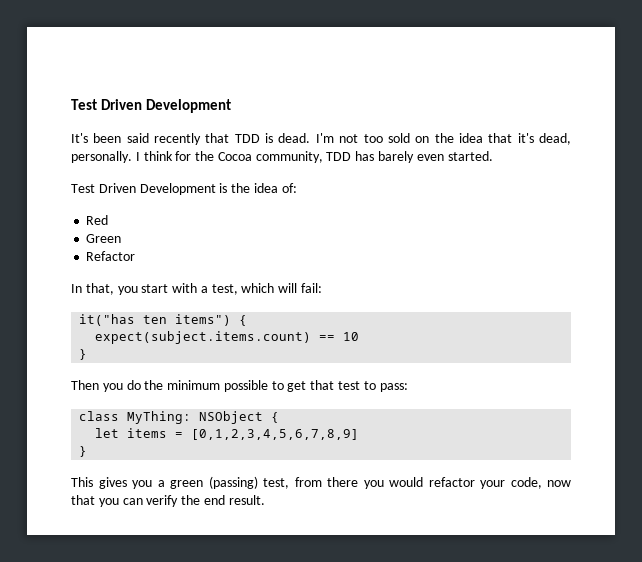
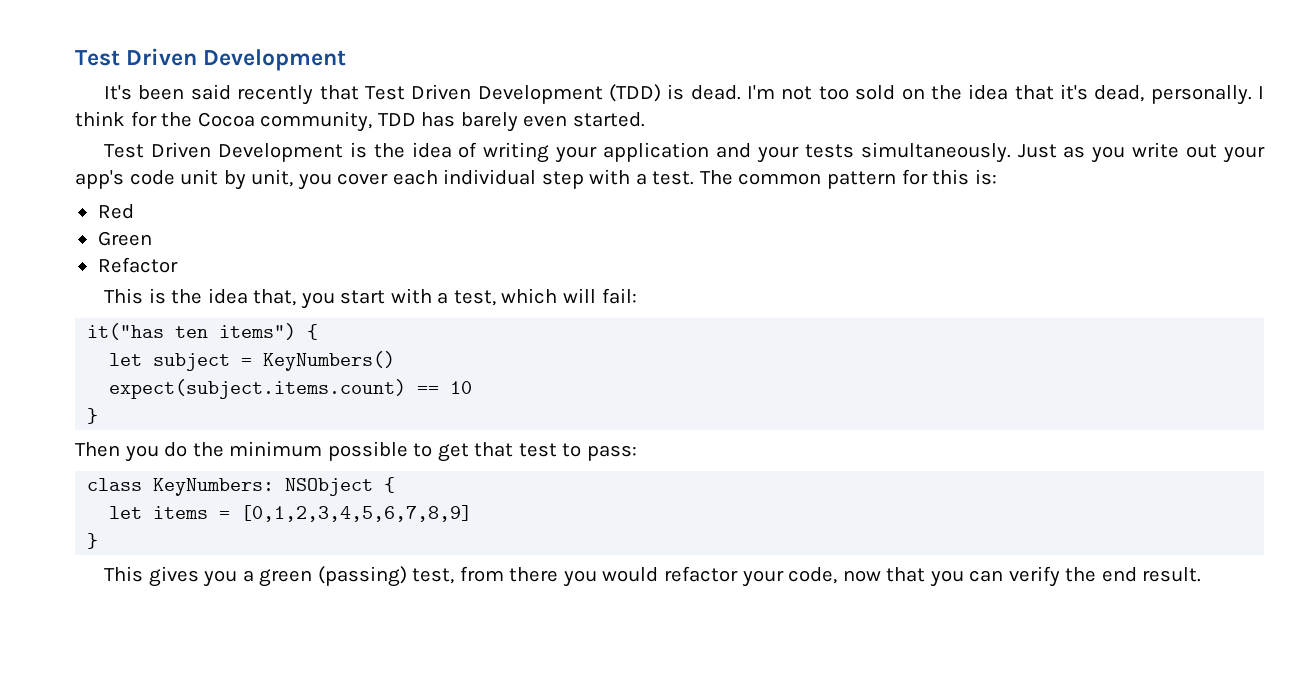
- It's been said recently that TDD is dead.
+ It's been said recently that Test Driven Development (TDD) is dead.
- Test Driven Development is the idea of:
+ Test Driven Development is the idea of writing your application and your tests simultaneously. Just as you write out your app's code unit by unit, you cover each individual step with a test. The common pattern for this is:
- In that, you start with a test, which will fail:
+ This is the idea that, you start with a test, which will fail:
+ let subject = KeyNumbers()
- class MyThing: NSObject {
+ class KeyNumbers: NSObject {

